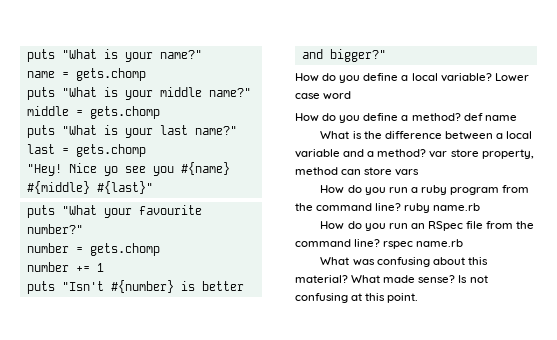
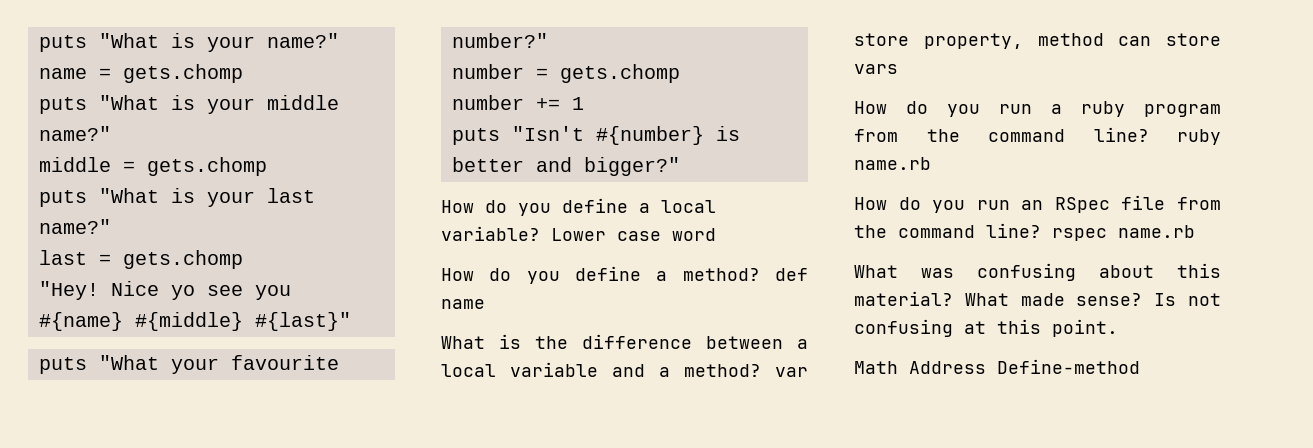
+ Math Address Define-method

